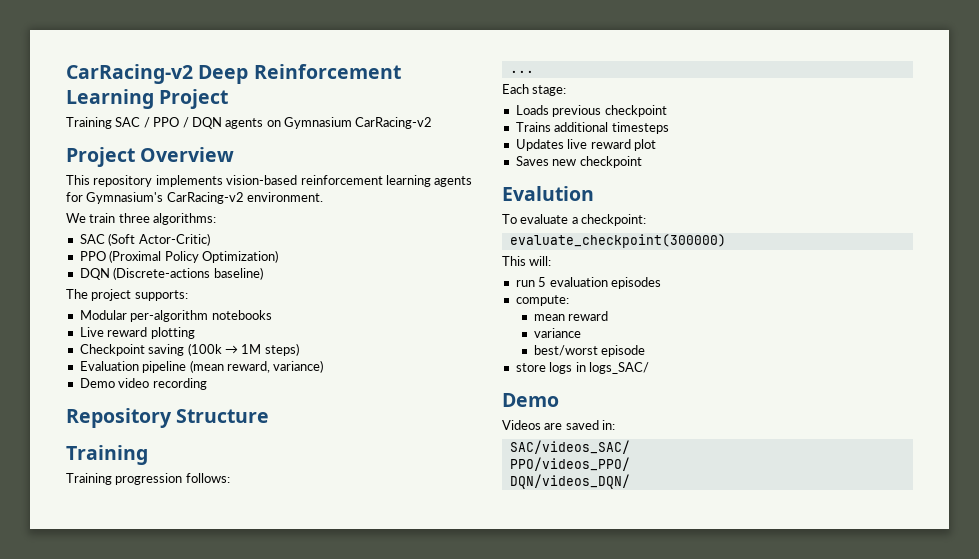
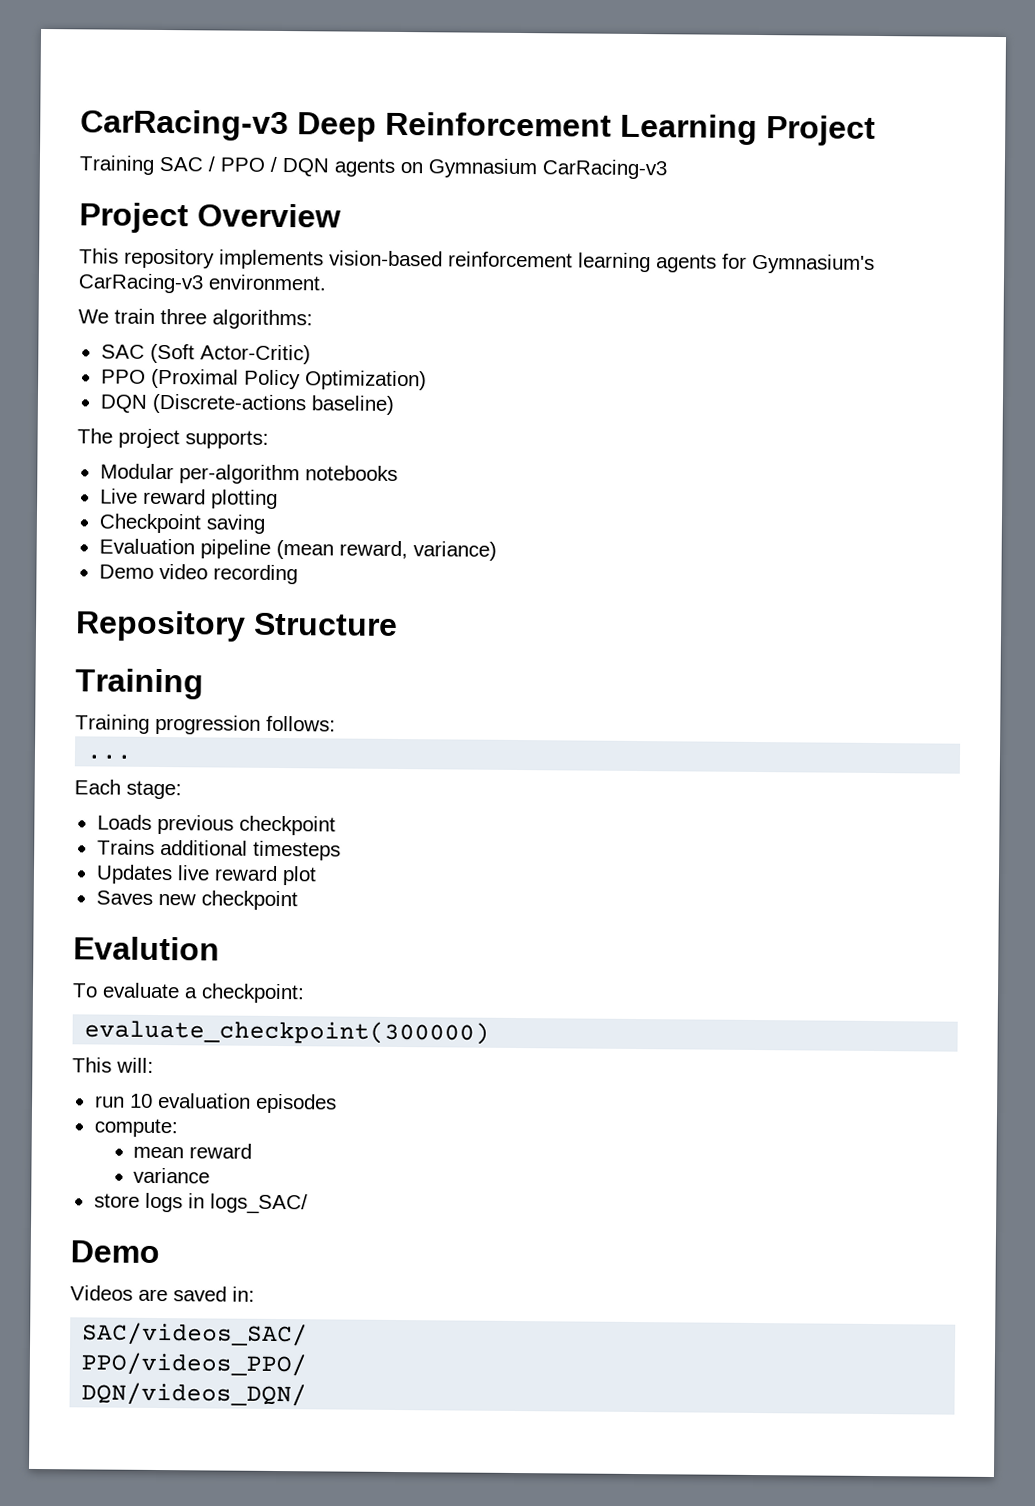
- CarRacing-v2 Deep Reinforcement Learning Project
+ CarRacing-v3 Deep Reinforcement Learning Project
- Training SAC / PPO / DQN agents on Gymnasium CarRacing-v2
+ Training SAC / PPO / DQN agents on Gymnasium CarRacing-v3
- This repository implements vision-based reinforcement learning agents for Gymnasium's CarRacing-v2 environment.
+ This repository implements vision-based reinforcement learning agents for Gymnasium's CarRacing-v3 environment.
- Checkpoint saving (100k → 1M steps)
+ Checkpoint saving
- run 5 evaluation episodes
+ run 10 evaluation episodes
- best/worst episode

